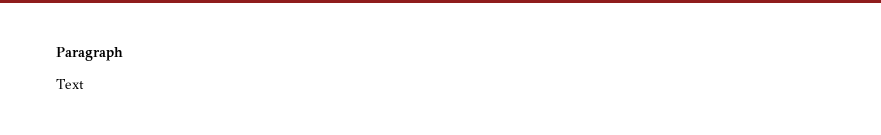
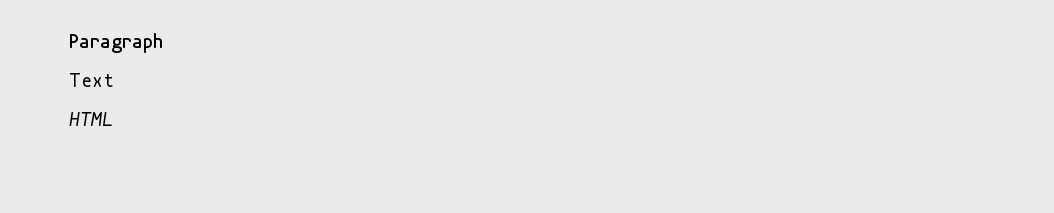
+ HTML

